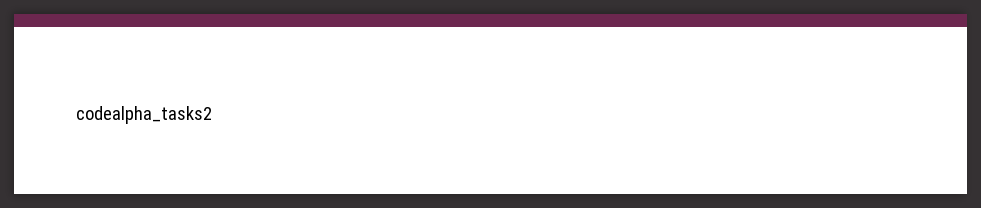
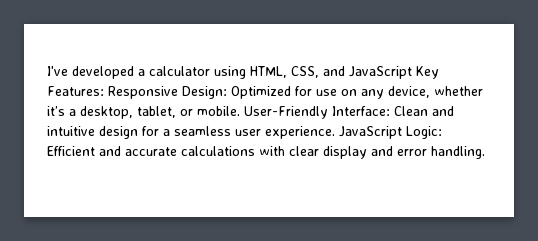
- codealpha_tasks2
+ I've developed a calculator using HTML, CSS, and JavaScript Key Features: Responsive Design: Optimized for use on any device, whether it’s a desktop, tablet, or mobile. User-Friendly Interface: Clean and intuitive design for a seamless user experience. JavaScript Logic: Efficient and accurate calculations with clear display and error handling.

